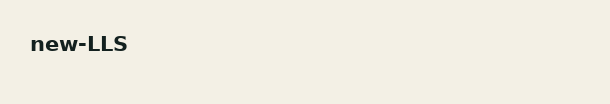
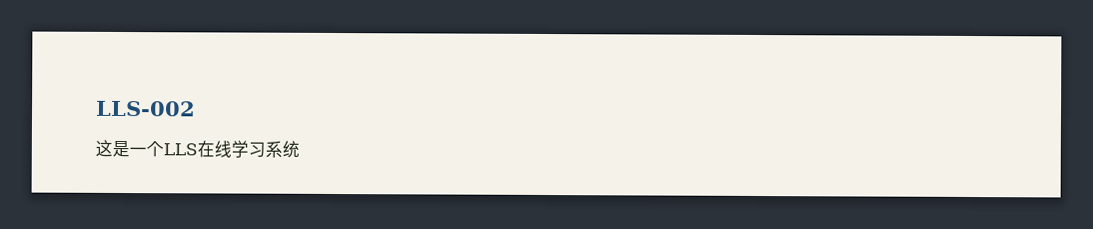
- new-LLS
+ LLS-002
+ 这是一个LLS在线学习系统

